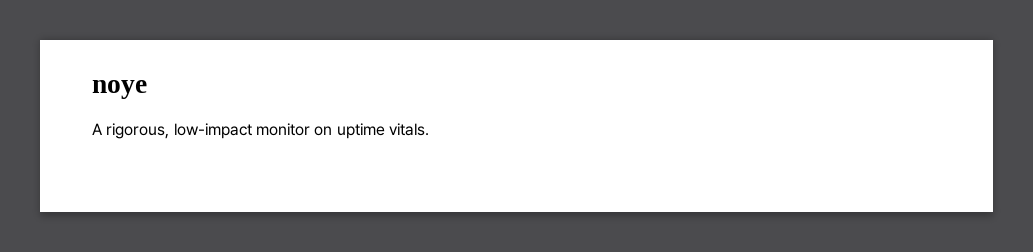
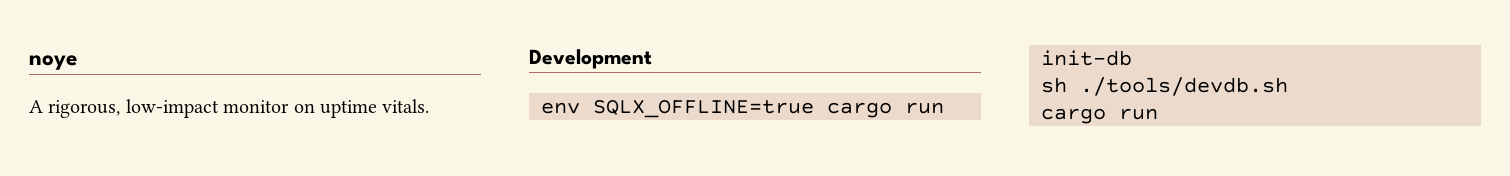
+ Development
+ env SQLX_OFFLINE=true cargo run init-db
+ sh ./tools/devdb.sh
+ cargo run

